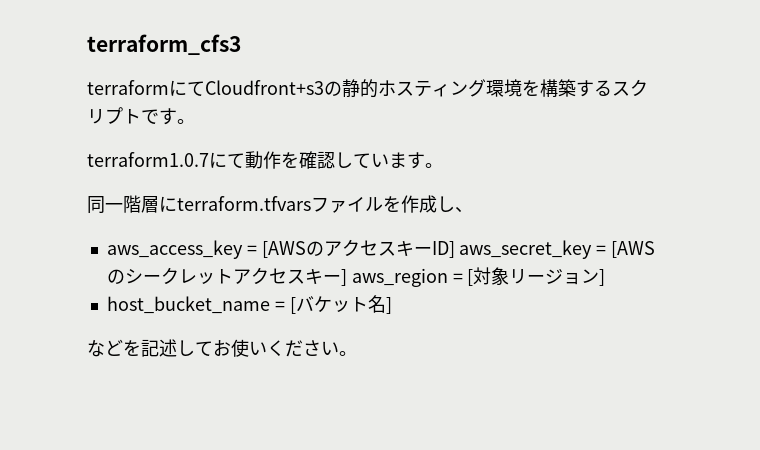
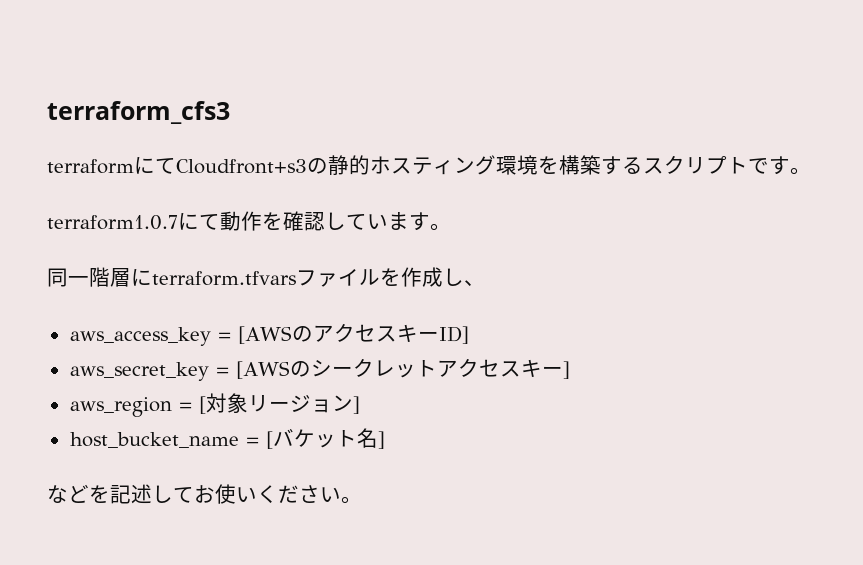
- aws_access_key = [AWSのアクセスキーID] aws_secret_key = [AWSのシークレットアクセスキー] aws_region = [対象リージョン]
+ aws_access_key = [AWSのアクセスキーID]
+ aws_secret_key = [AWSのシークレットアクセスキー]
+ aws_region = [対象リージョン]

